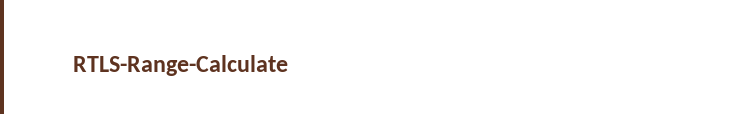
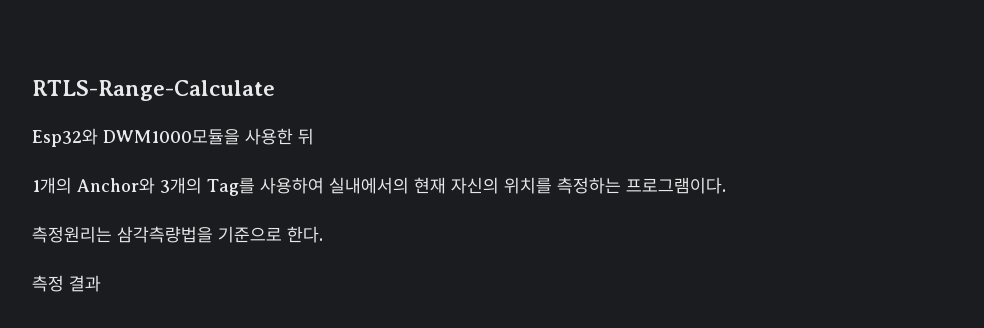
+ Esp32와 DWM1000모듈을 사용한 뒤
+ 1개의 Anchor와 3개의 Tag를 사용하여 실내에서의 현재 자신의 위치를 측정하는 프로그램이다.
+ 측정원리는 삼각측량법을 기준으로 한다.
+ 측정 결과

